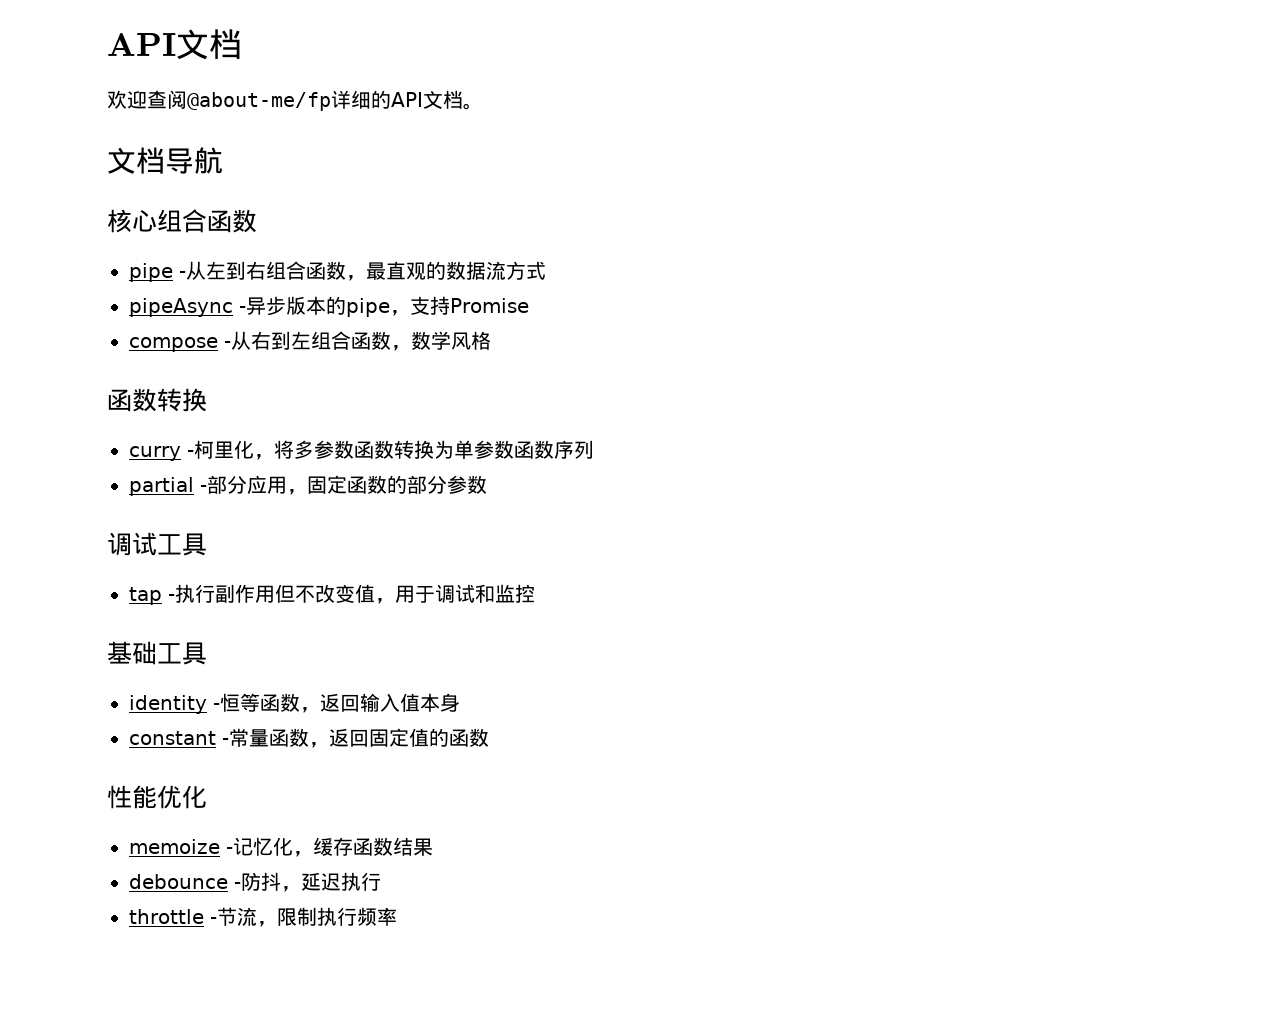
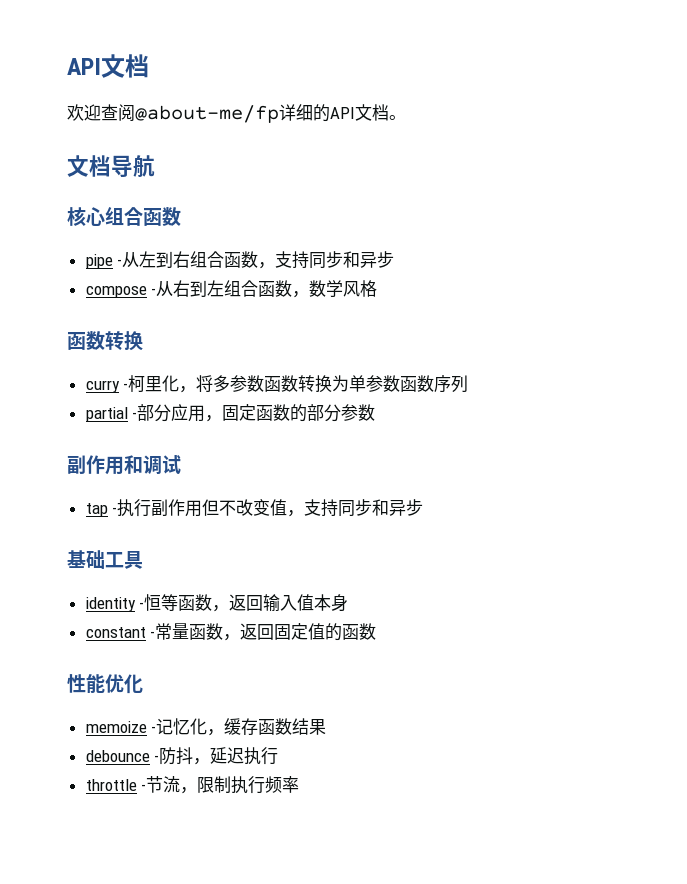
- pipe -从左到右组合函数，最直观的数据流方式
- pipeAsync -异步版本的pipe，支持Promise
+ pipe -从左到右组合函数，支持同步和异步
- 调试工具
+ 副作用和调试
- tap -执行副作用但不改变值，用于调试和监控
+ tap -执行副作用但不改变值，支持同步和异步

